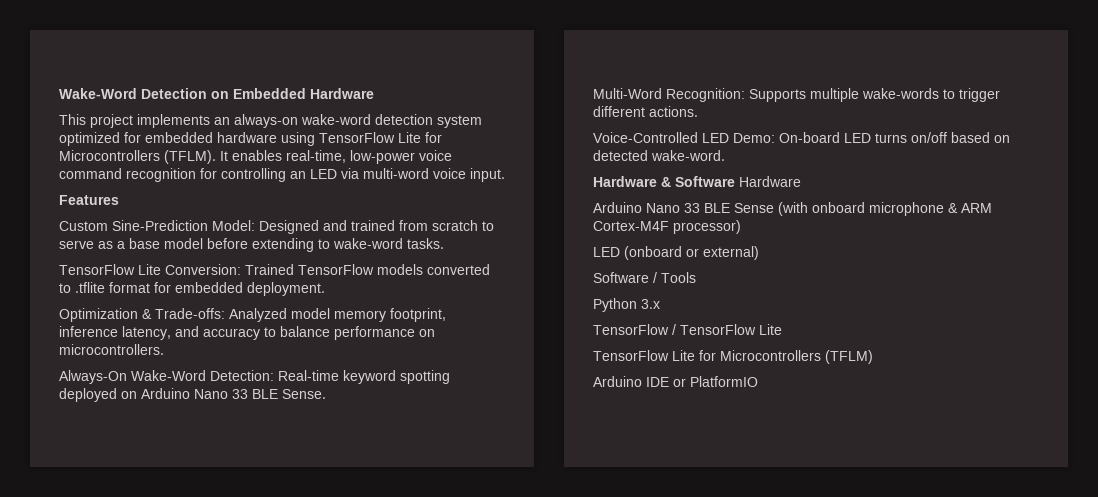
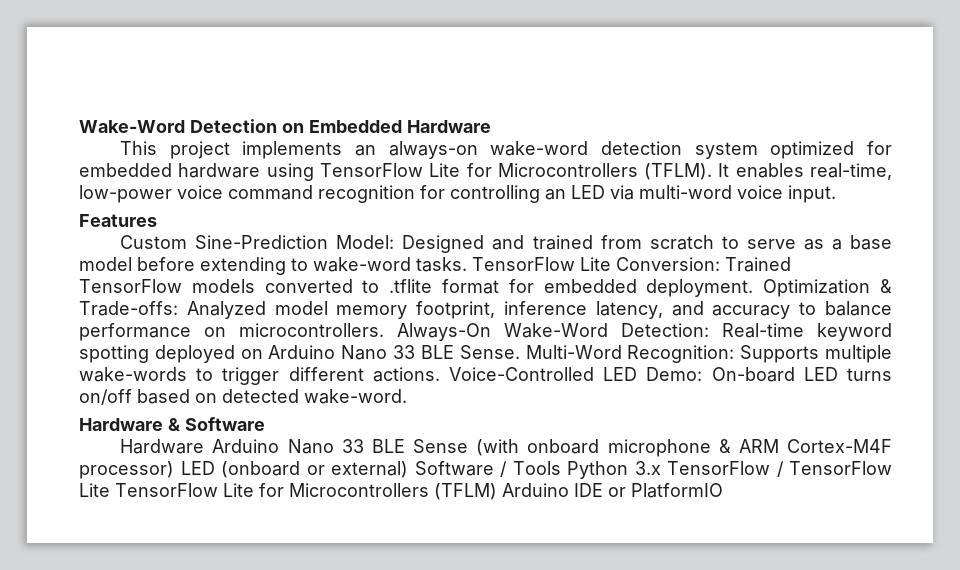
- Designed and trained from scratch to serve as a base model before extending to wake-word tasks.
- TensorFlow Lite Conversion:
+ Designed and trained from scratch to serve as a base model before extending to wake-word tasks. TensorFlow Lite Conversion:
- Trained TensorFlow models converted to .tflite format for embedded deployment.
- Optimization & Trade-offs:
+ Trained TensorFlow models converted to .tflite format for embedded deployment. Optimization & Trade-offs:
- Analyzed model memory footprint, inference latency, and accuracy to balance performance on microcontrollers.
- Always-On Wake-Word Detection:
+ Analyzed model memory footprint, inference latency, and accuracy to balance performance on microcontrollers. Always-On Wake-Word Detection:
- Real-time keyword spotting deployed on Arduino Nano 33 BLE Sense.
- Multi-Word Recognition:
+ Real-time keyword spotting deployed on Arduino Nano 33 BLE Sense. Multi-Word Recognition:
- Supports multiple wake-words to trigger different actions.
- Voice-Controlled LED Demo:
+ Supports multiple wake-words to trigger different actions. Voice-Controlled LED Demo:
- Hardware & Software Hardware
- Arduino Nano 33 BLE Sense (with onboard microphone & ARM Cortex-M4F processor)
- LED (onboard or external)
- Software / Tools
- Python 3.x
- TensorFlow / TensorFlow Lite
- TensorFlow Lite for Microcontrollers (TFLM)
- Arduino IDE or PlatformIO
+ Hardware & Software
+ Hardware Arduino Nano 33 BLE Sense (with onboard microphone & ARM Cortex-M4F processor) LED (onboard or external) Software / Tools Python 3.x TensorFlow / TensorFlow Lite TensorFlow Lite for Microcontrollers (TFLM) Arduino IDE or PlatformIO

